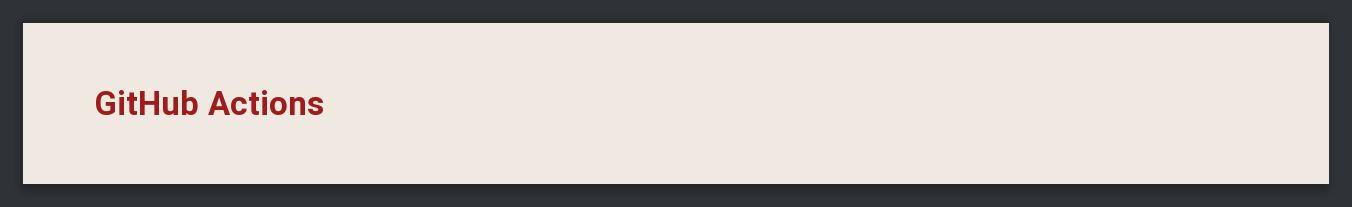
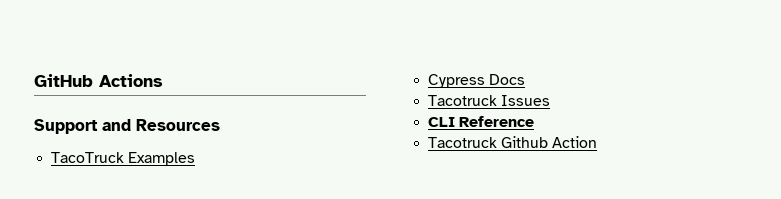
+ Support and Resources
+ TacoTruck Examples
+ Cypress Docs
+ Tacotruck Issues
+ CLI Reference
+ Tacotruck Github Action

